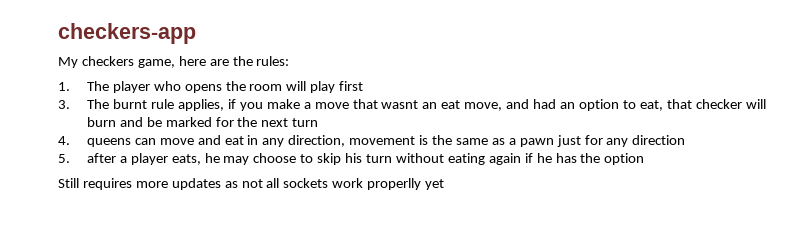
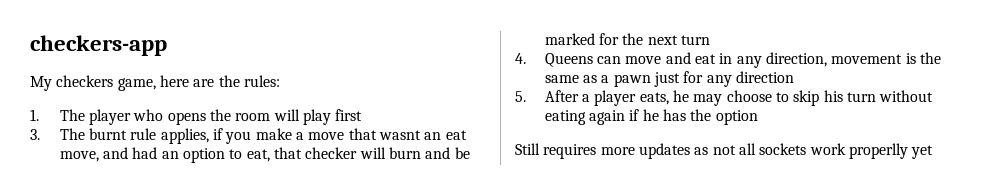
- 4. queens can move and eat in any direction, movement is the same as a pawn just for any direction
+ 4. Queens can move and eat in any direction, movement is the same as a pawn just for any direction
- 5. after a player eats, he may choose to skip his turn without eating again if he has the option
+ 5. After a player eats, he may choose to skip his turn without eating again if he has the option

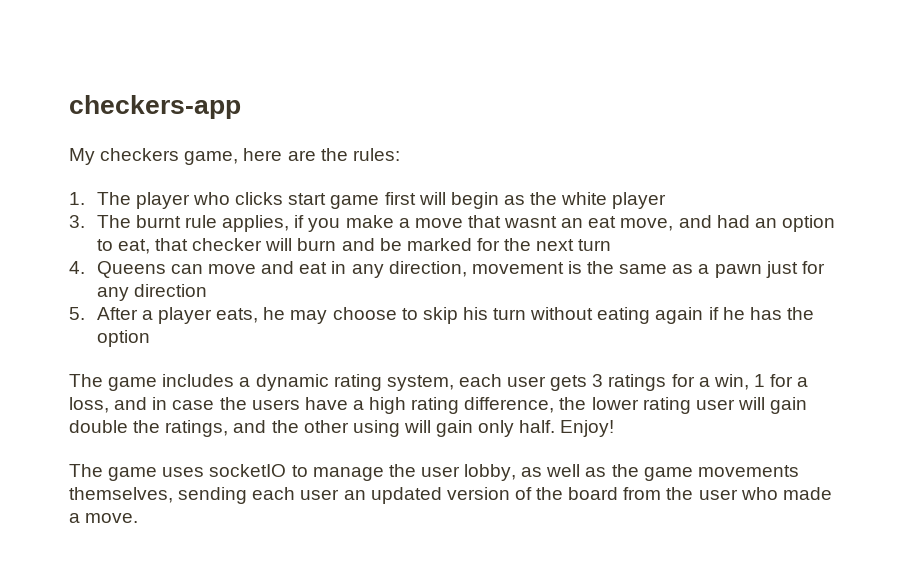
- 1. The player who opens the room will play first
+ 1. The player who clicks start game first will begin as the white player
- Still requires more updates as not all sockets work properlly yet
+ The game includes a dynamic rating system, each user gets 3 ratings for a win, 1 for a loss, and in case the users have a high rating difference, the lower rating user will gain double the ratings, and the other using will gain only half. Enjoy!
+ The game uses socketIO to manage the user lobby, as well as the game movements themselves, sending each user an updated version of the board from the user who made a move.

